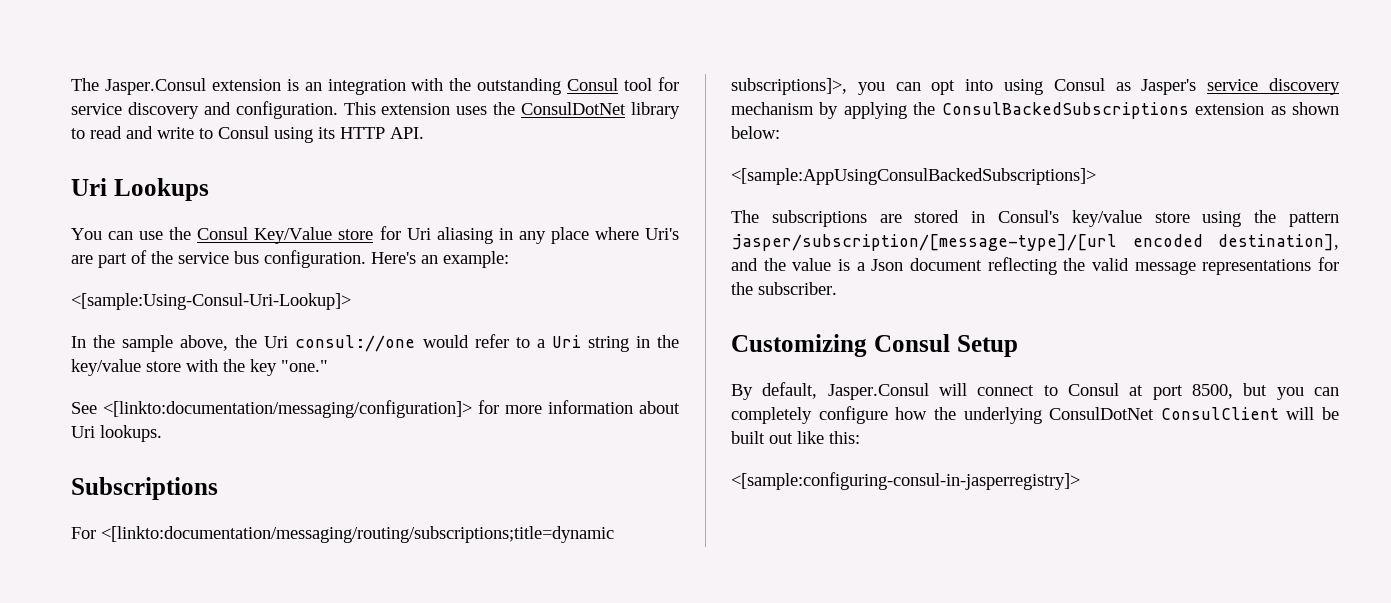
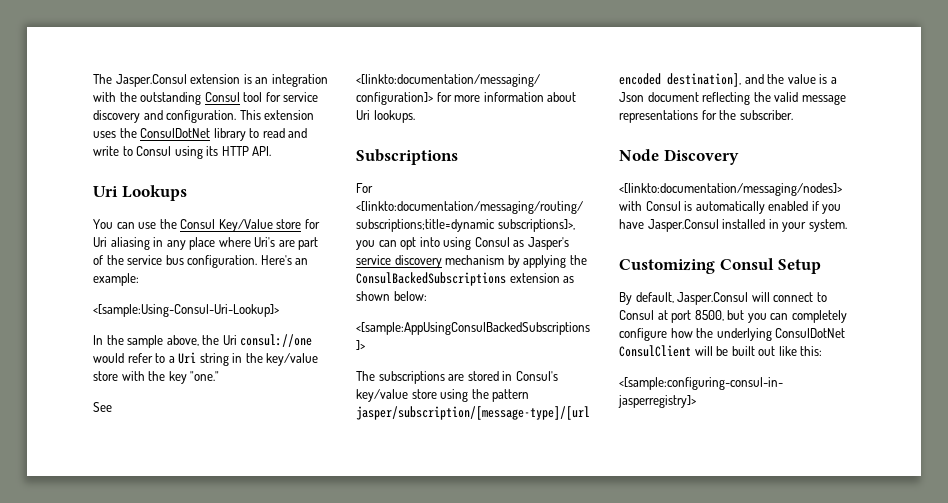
+ Node Discovery
+ <[linkto:documentation/messaging/nodes]> with Consul is automatically enabled if you have Jasper.Consul installed in your system.

